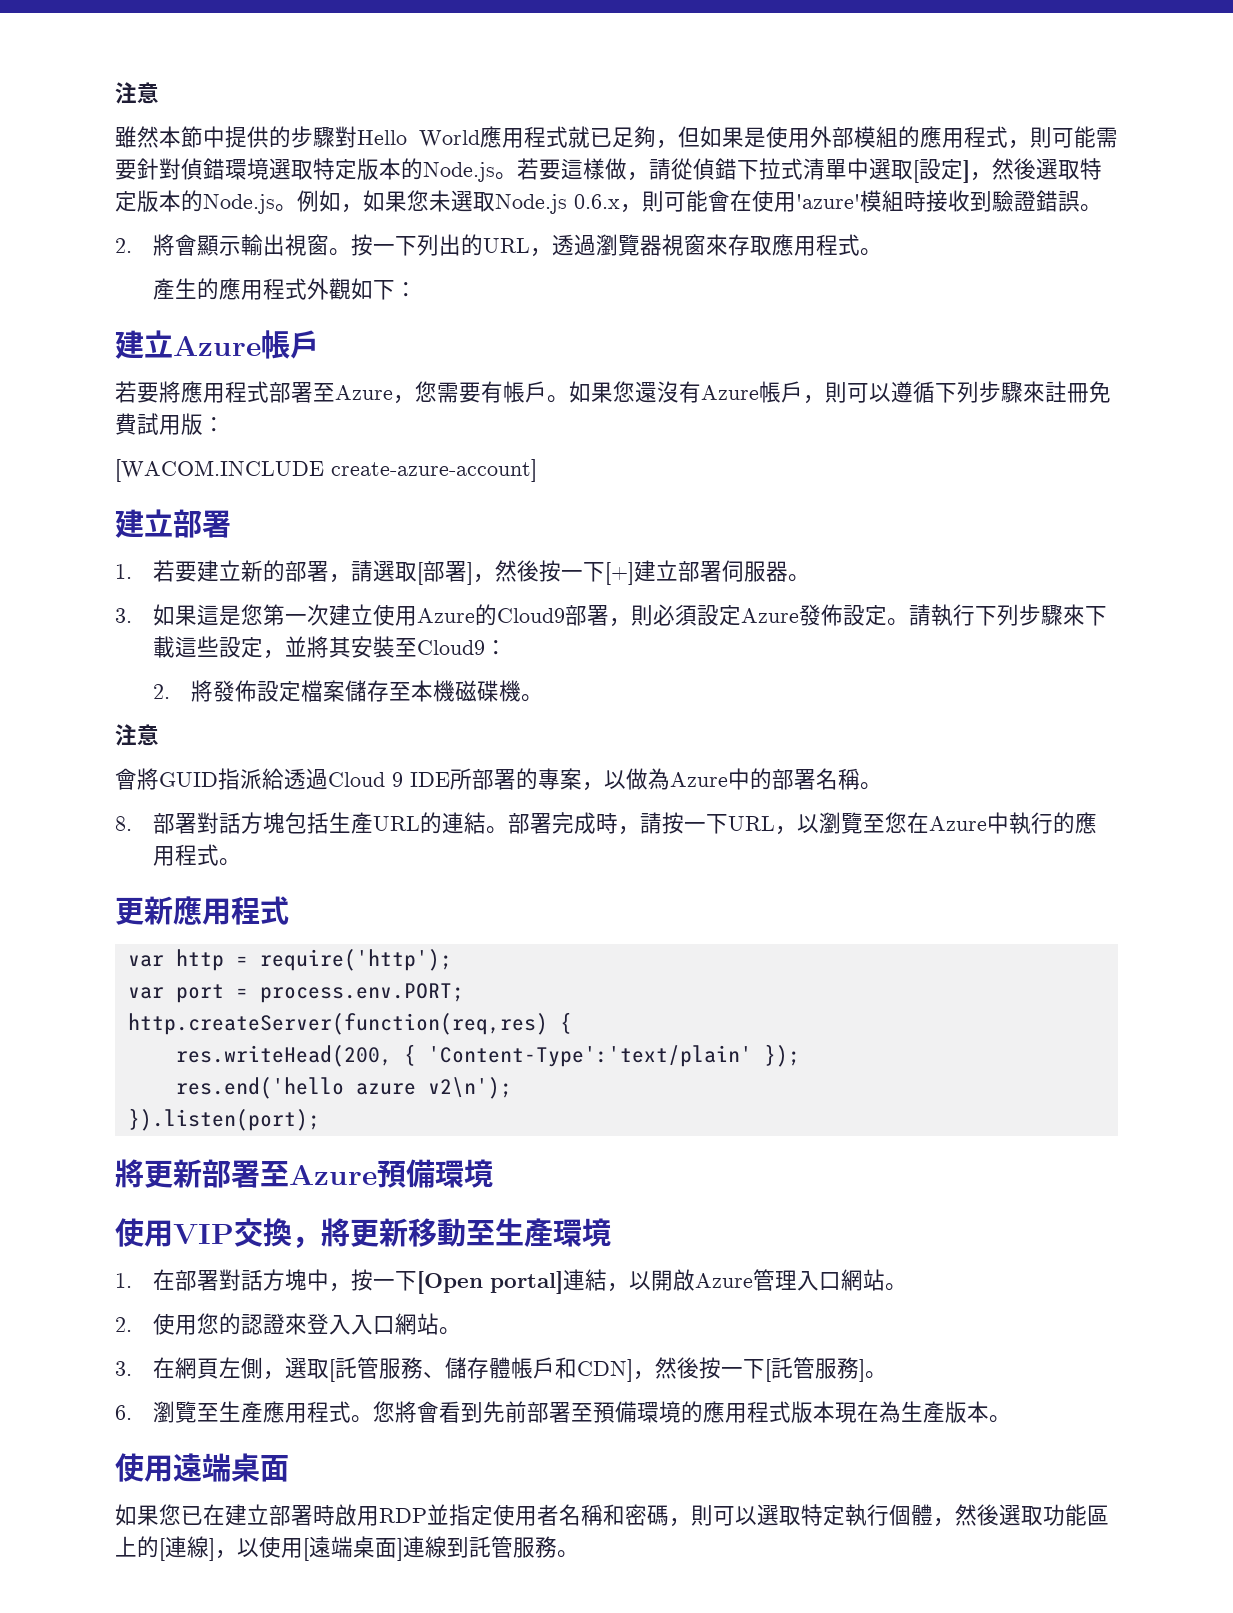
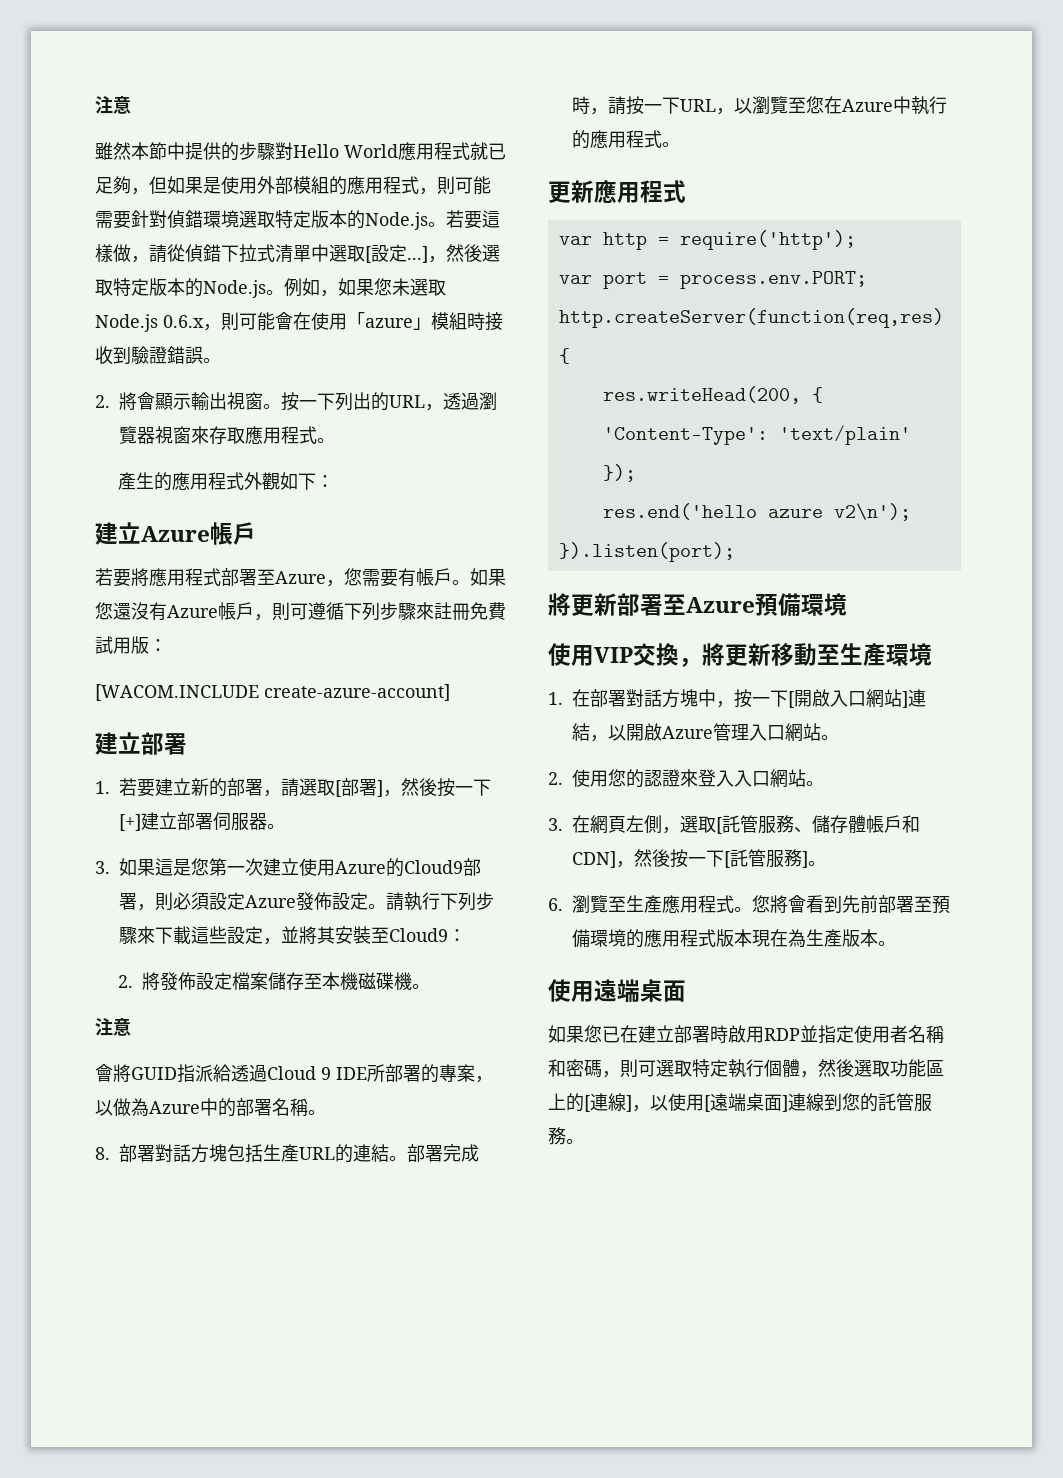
- 若要這樣做，請從偵錯下拉式清單中選取[設定]，然後選取特定版本的Node.js。
+ 若要這樣做，請從偵錯下拉式清單中選取[設定...]，然後選取特定版本的Node.js。
- 例如，如果您未選取Node.js 0.6.x，則可能會在使用'azure'模組時接收到驗證錯誤。
+ 例如，如果您未選取Node.js 0.6.x，則可能會在使用「azure」模組時接收到驗證錯誤。
- 如果您還沒有Azure帳戶，則可以遵循下列步驟來註冊免費試用版：
+ 如果您還沒有Azure帳戶，則可遵循下列步驟來註冊免費試用版：
- res.writeHead(200, { 'Content-Type':'text/plain' });
+ res.writeHead(200, { 'Content-Type': 'text/plain' });
- 1.在部署對話方塊中，按一下[Open portal]連結，以開啟Azure管理入口網站。
+ 1.在部署對話方塊中，按一下[開啟入口網站]連結，以開啟Azure管理入口網站。
- 如果您已在建立部署時啟用RDP並指定使用者名稱和密碼，則可以選取特定執行個體，然後選取功能區上的[連線]，以使用[遠端桌面]連線到託管服務。
+ 如果您已在建立部署時啟用RDP並指定使用者名稱和密碼，則可選取特定執行個體，然後選取功能區上的[連線]，以使用[遠端桌面]連線到您的託管服務。

